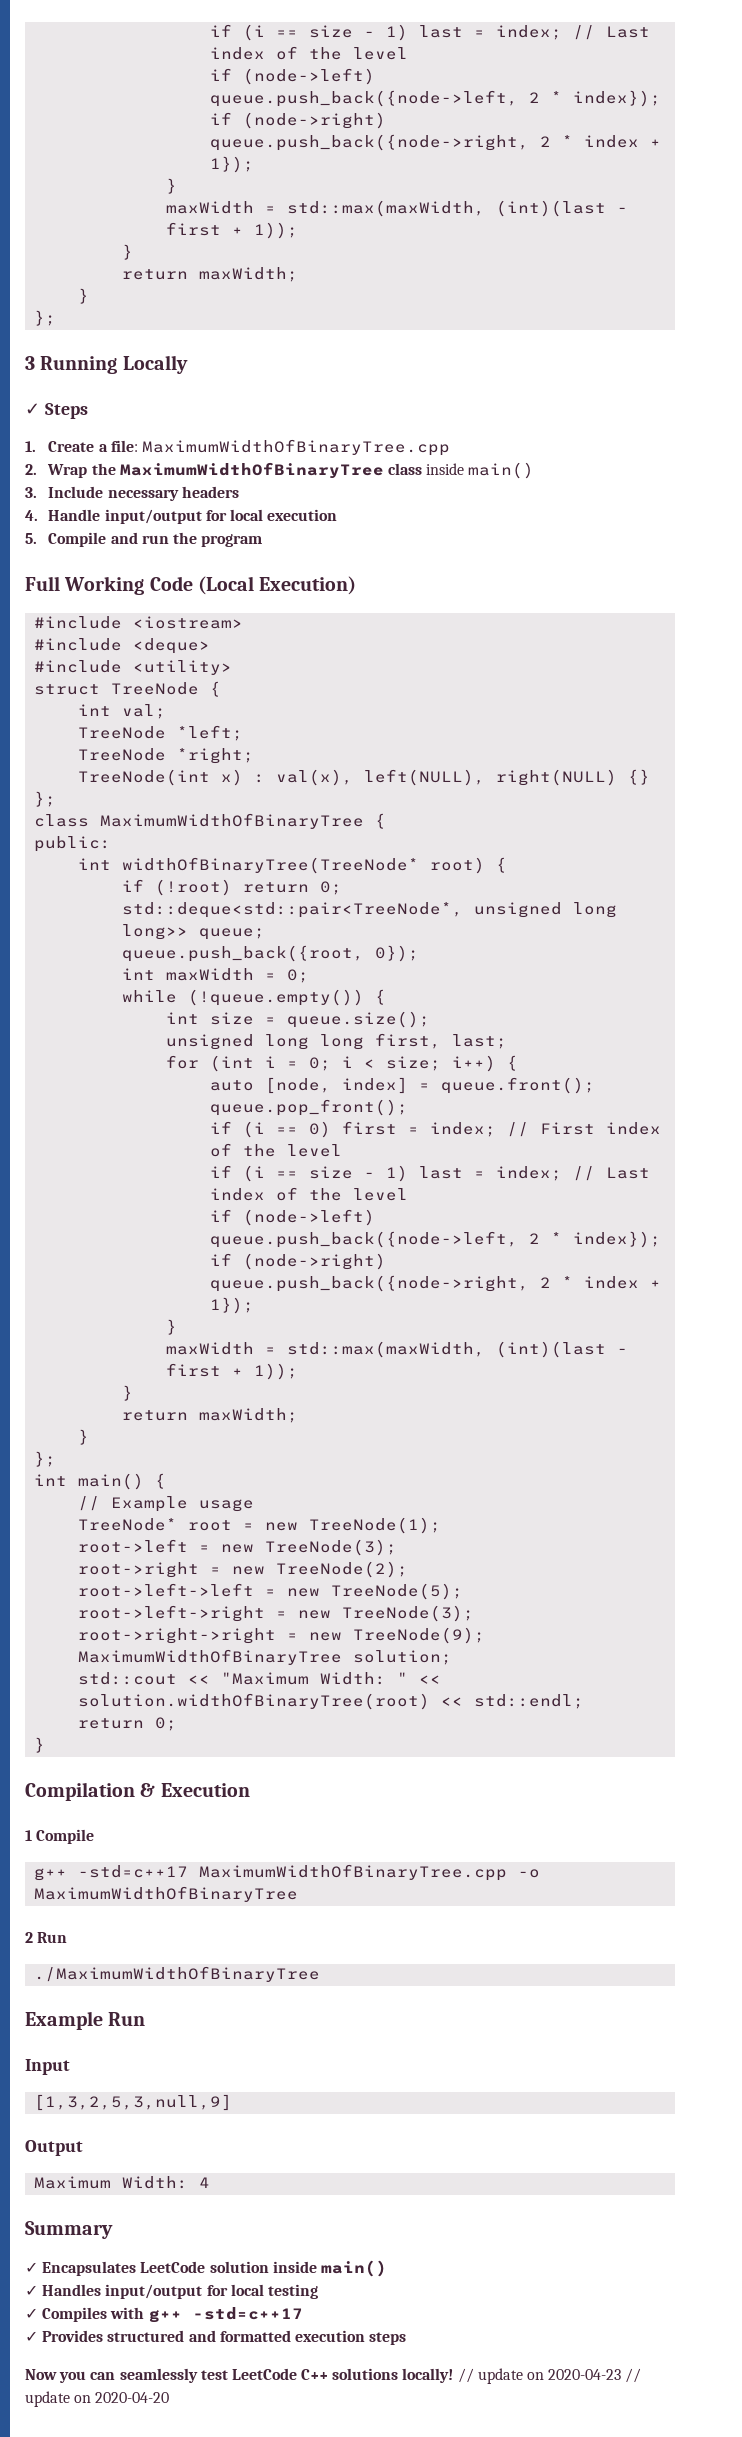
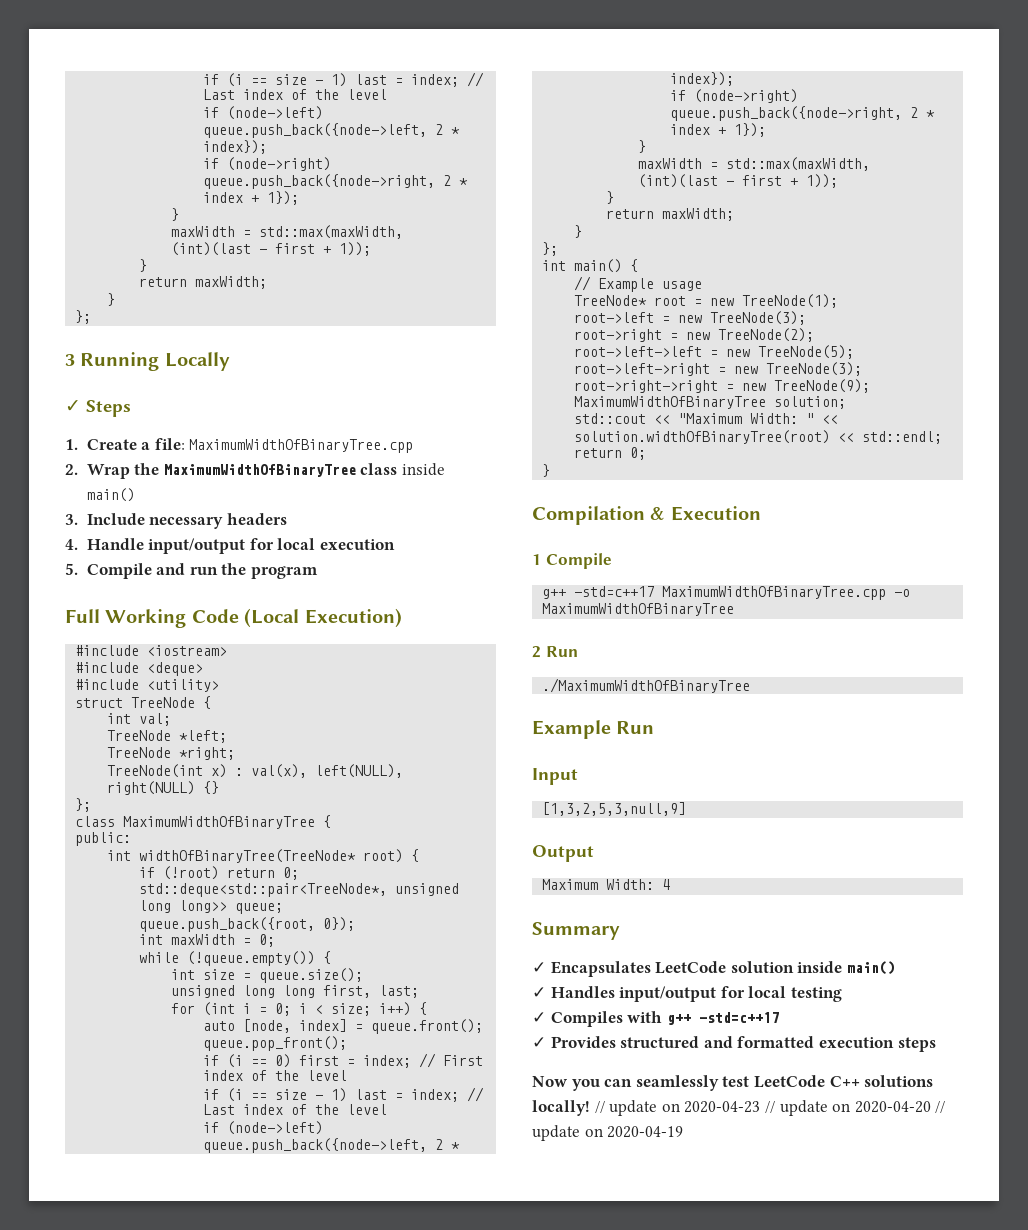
- // update on 2020-04-23 // update on 2020-04-20
+ // update on 2020-04-23 // update on 2020-04-20 // update on 2020-04-19

